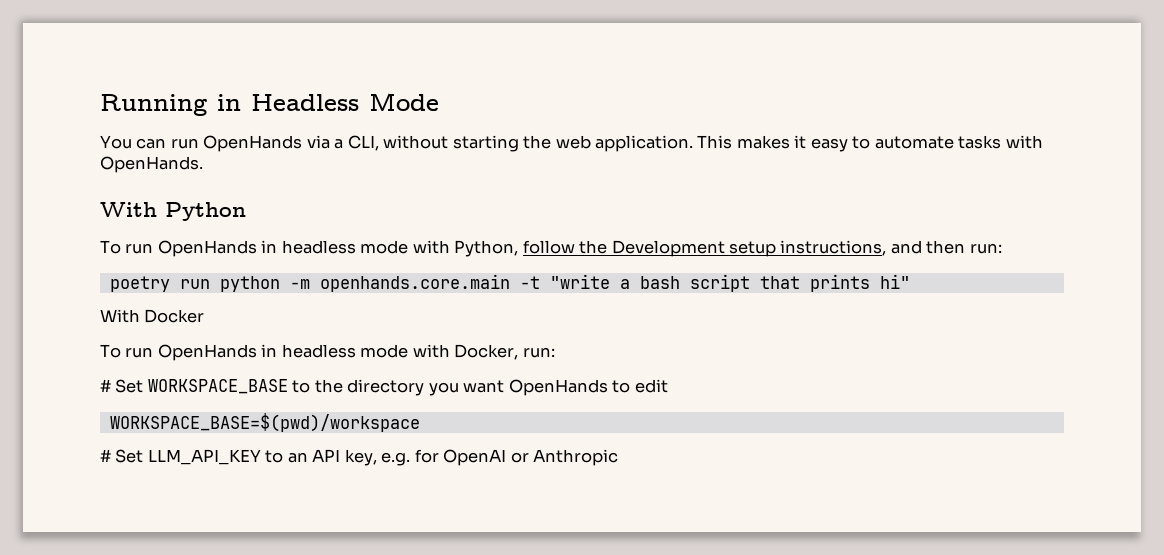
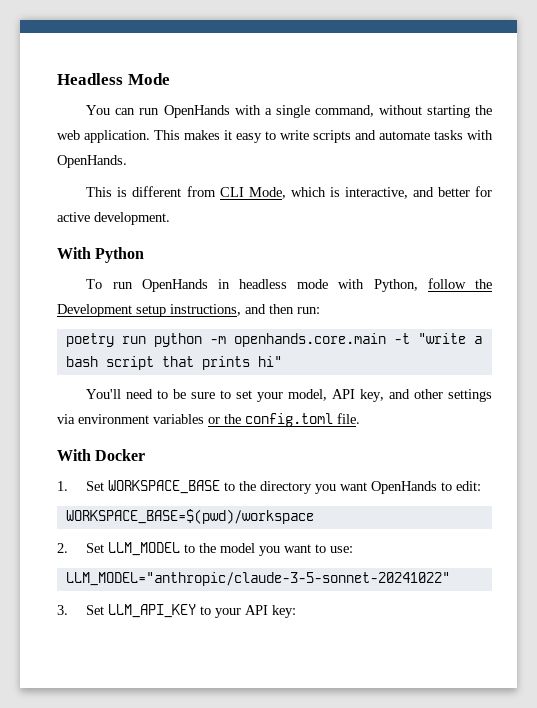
- Running in Headless Mode
+ Headless Mode
- You can run OpenHands via a CLI, without starting the web application.
+ You can run OpenHands with a single command, without starting the web application.
- This makes it easy to automate tasks with OpenHands.
+ This makes it easy to write scripts and automate tasks with OpenHands.
+ This is different from CLI Mode, which is interactive, and better for active development.
+ You'll need to be sure to set your model, API key, and other settings via environment variables or the config.toml file.
  With Docker
- To run OpenHands in headless mode with Docker, run:
- # Set WORKSPACE_BASE to the directory you want OpenHands to edit
+ 1. Set WORKSPACE_BASE to the directory you want OpenHands to edit:
- # Set LLM_API_KEY to an API key, e.g. for OpenAI or Anthropic
+ 2. Set LLM_MODEL to the model you want to use:
+ LLM_MODEL="anthropic/claude-3-5-sonnet-20241022"
+ 3. Set LLM_API_KEY to your API key:

